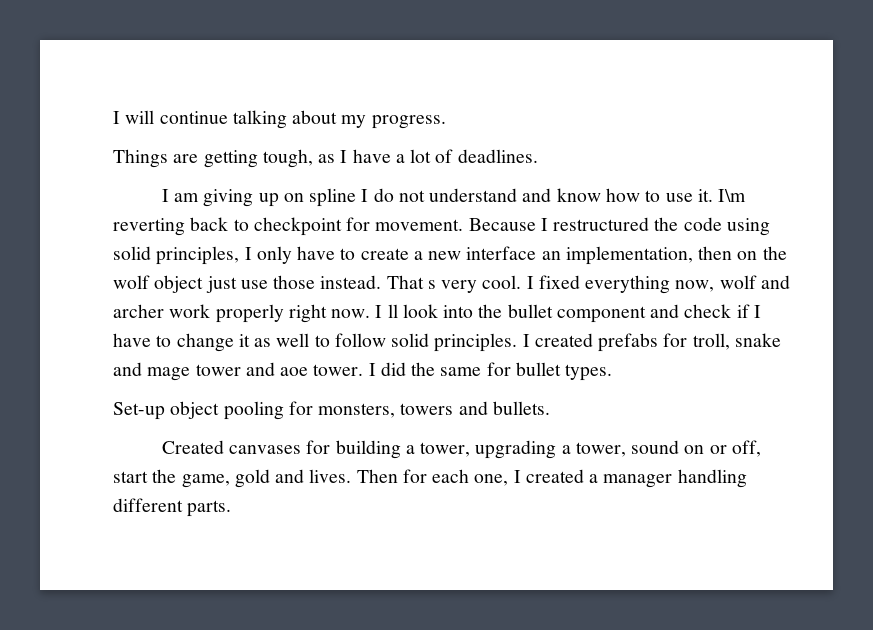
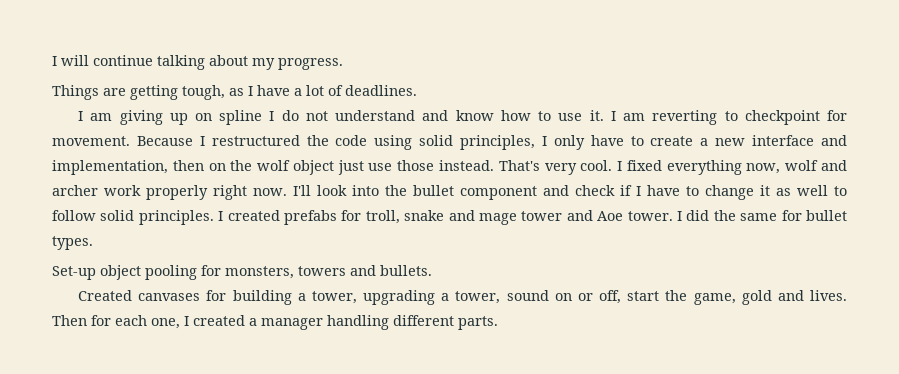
- I\m reverting back to checkpoint for movement.
+ I am reverting to checkpoint for movement.
- Because I restructured the code using solid principles, I only have to create a new interface an implementation, then on the wolf object just use those instead.
+ Because I restructured the code using solid principles, I only have to create a new interface and implementation, then on the wolf object just use those instead.
- That s very cool.
+ That's very cool.
- I ll look into the bullet component and check if I have to change it as well to follow solid principles.
+ I'll look into the bullet component and check if I have to change it as well to follow solid principles.
- I created prefabs for troll, snake and mage tower and aoe tower.
+ I created prefabs for troll, snake and mage tower and Aoe tower.

